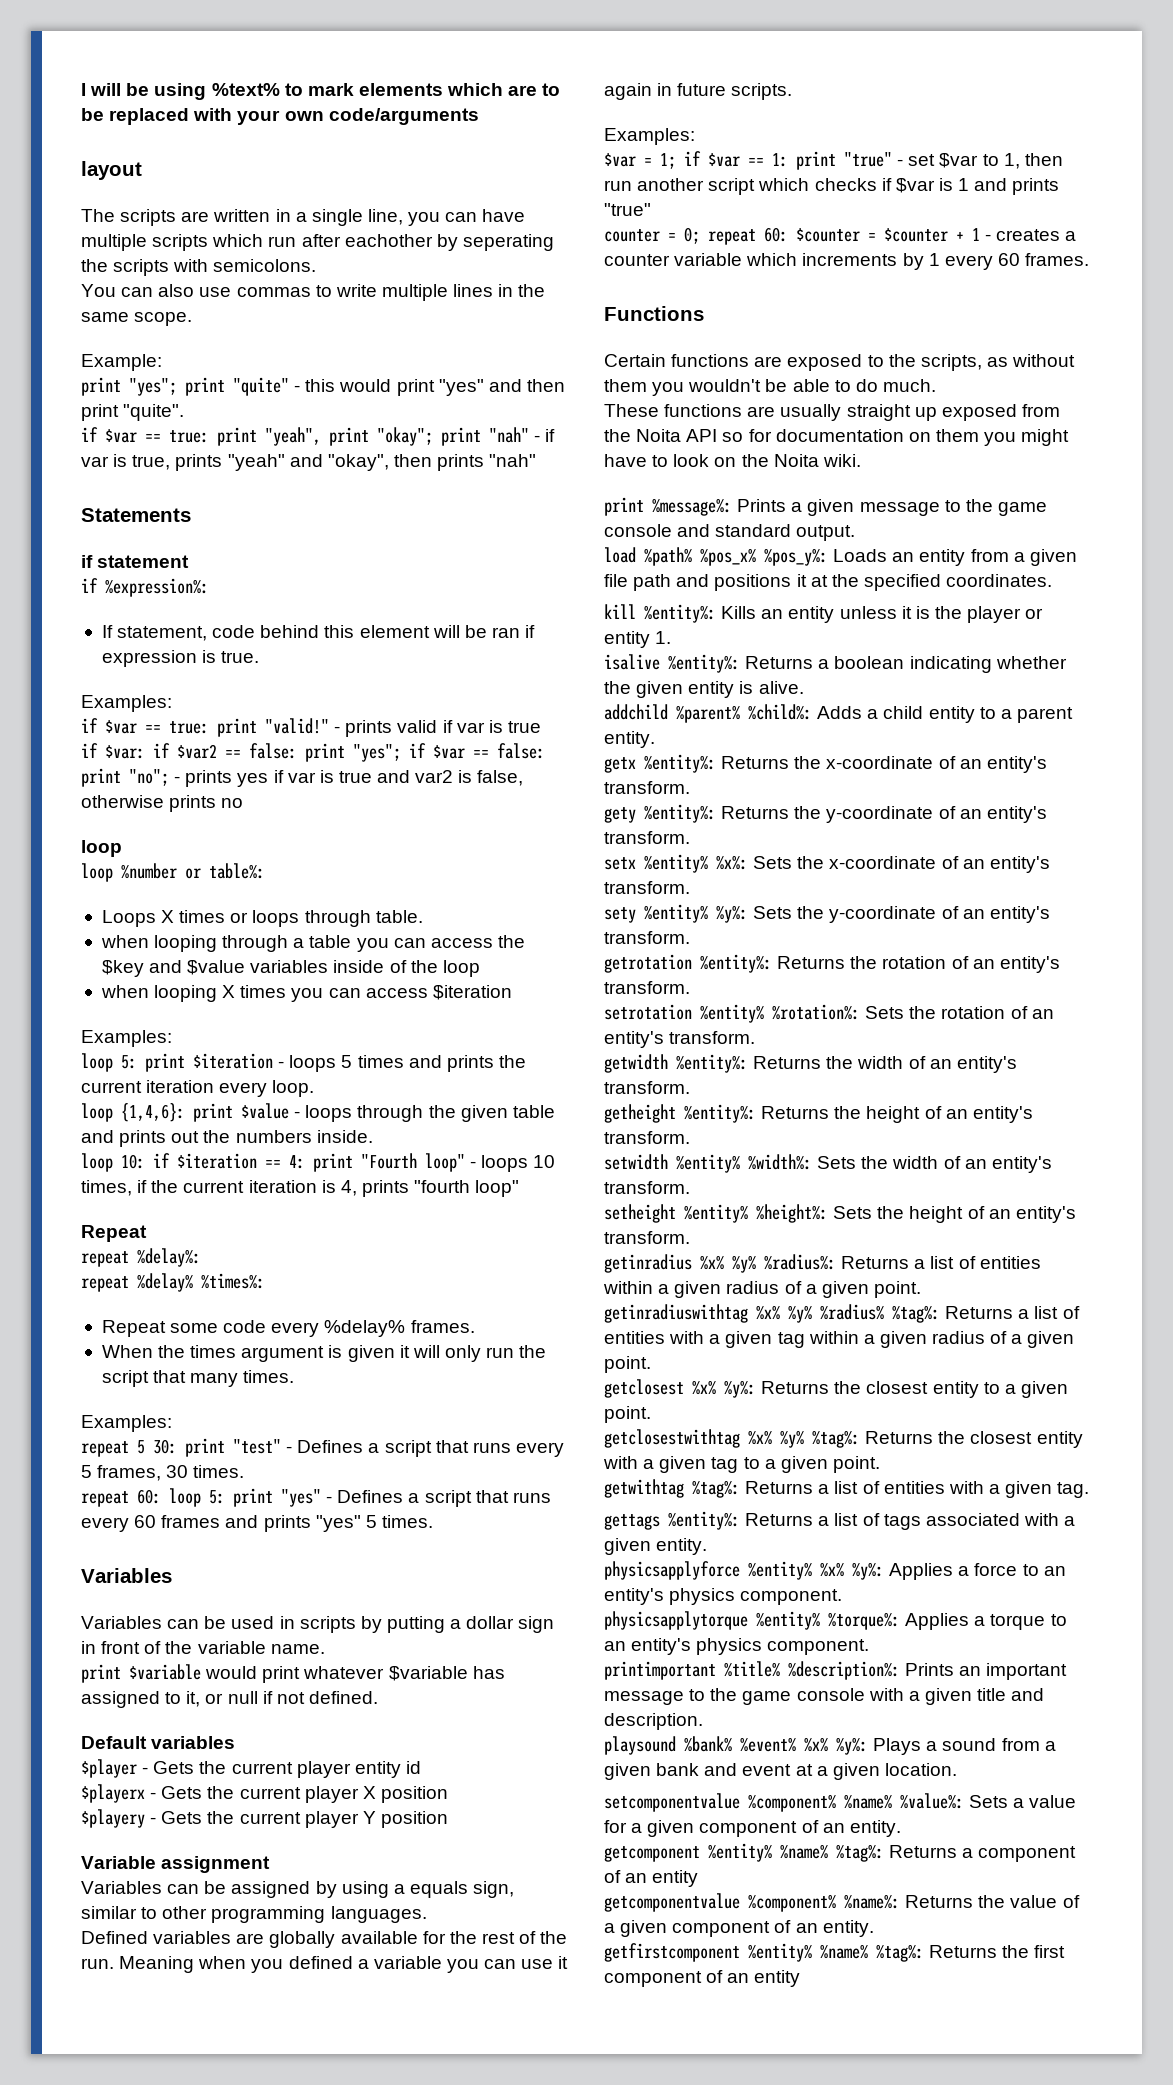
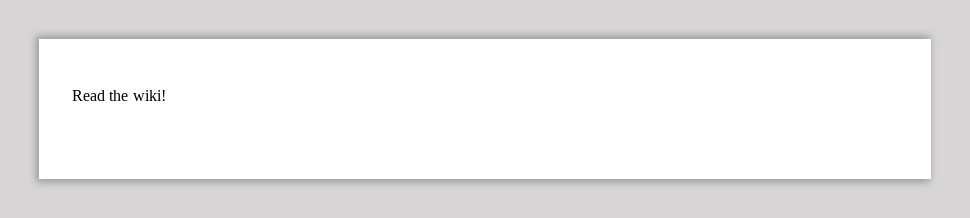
- I will be using %text% to mark elements which are to be replaced with your own code/arguments
- layout
- The scripts are written in a single line, you can have multiple scripts which run after eachother by seperating the scripts with semicolons.
- You can also use commas to write multiple lines in the same scope.
- Example:
- print "yes"; print "quite" - this would print "yes" and then print "quite".
- if $var == true: print "yeah", print "okay"; print "nah" - if var is true, prints "yeah" and "okay", then prints "nah"
- Statements
- if statement
- if %expression%:
- If statement, code behind this element will be ran if expression is true.
- Examples:
- if $var == true: print "valid!" - prints valid if var is true
- if $var: if $var2 == false: print "yes"; if $var == false: print "no"; - prints yes if var is true and var2 is false, otherwise prints no
- loop
- loop %number or table%:
- Loops X times or loops through table.
- when looping through a table you can access the $key and $value variables inside of the loop
- when looping X times you can access $iteration
- Examples:
- loop 5: print $iteration - loops 5 times and prints the current iteration every loop.
- loop {1,4,6}: print $value - loops through the given table and prints out the numbers inside.
- loop 10: if $iteration == 4: print "Fourth loop" - loops 10 times, if the current iteration is 4, prints "fourth loop"
- Repeat
- repeat %delay%:
- repeat %delay% %times%:
- Repeat some code every %delay% frames.
- When the times argument is given it will only run the script that many times.
- Examples:
- repeat 5 30: print "test" - Defines a script that runs every 5 frames, 30 times.
- repeat 60: loop 5: print "yes" - Defines a script that runs every 60 frames and prints "yes" 5 times.
- Variables
- Variables can be used in scripts by putting a dollar sign in front of the variable name.
- print $variable would print whatever $variable has assigned to it, or null if not defined.
- Default variables
- $player - Gets the current player entity id
- $playerx - Gets the current player X position
- $playery - Gets the current player Y position
- Variable assignment
- Variables can be assigned by using a equals sign, similar to other programming languages.
- Defined variables are globally available for the rest of the run. Meaning when you defined a variable you can use it again in future scripts.
- Examples:
- $var = 1; if $var == 1: print "true" - set $var to 1, then run another script which checks if $var is 1 and prints "true"
- counter = 0; repeat 60: $counter = $counter + 1 - creates a counter variable which increments by 1 every 60 frames.
- Functions
- Certain functions are exposed to the scripts, as without them you wouldn't be able to do much.
- These functions are usually straight up exposed from the Noita API so for documentation on them you might have to look on the Noita wiki.
- print %message%: Prints a given message to the game console and standard output.
- load %path% %pos_x% %pos_y%: Loads an entity from a given file path and positions it at the specified coordinates.
- kill %entity%: Kills an entity unless it is the player or entity 1.
- isalive %entity%: Returns a boolean indicating whether the given entity is alive.
- addchild %parent% %child%: Adds a child entity to a parent entity.
- getx %entity%: Returns the x-coordinate of an entity's transform.
- gety %entity%: Returns the y-coordinate of an entity's transform.
- setx %entity% %x%: Sets the x-coordinate of an entity's transform.
- sety %entity% %y%: Sets the y-coordinate of an entity's transform.
- getrotation %entity%: Returns the rotation of an entity's transform.
- setrotation %entity% %rotation%: Sets the rotation of an entity's transform.
- getwidth %entity%: Returns the width of an entity's transform.
- getheight %entity%: Returns the height of an entity's transform.
- setwidth %entity% %width%: Sets the width of an entity's transform.
- setheight %entity% %height%: Sets the height of an entity's transform.
- getinradius %x% %y% %radius%: Returns a list of entities within a given radius of a given point.
- getinradiuswithtag %x% %y% %radius% %tag%: Returns a list of entities with a given tag within a given radius of a given point.
- getclosest %x% %y%: Returns the closest entity to a given point.
- getclosestwithtag %x% %y% %tag%: Returns the closest entity with a given tag to a given point.
- getwithtag %tag%: Returns a list of entities with a given tag.
- gettags %entity%: Returns a list of tags associated with a given entity.
- physicsapplyforce %entity% %x% %y%: Applies a force to an entity's physics component.
- physicsapplytorque %entity% %torque%: Applies a torque to an entity's physics component.
- printimportant %title% %description%: Prints an important message to the game console with a given title and description.
- playsound %bank% %event% %x% %y%: Plays a sound from a given bank and event at a given location.
- setcomponentvalue %component% %name% %value%: Sets a value for a given component of an entity.
- getcomponent %entity% %name% %tag%: Returns a component of an entity
- getcomponentvalue %component% %name%: Returns the value of a given component of an entity.
- getfirstcomponent %entity% %name% %tag%: Returns the first component of an entity
+ Read the wiki!

